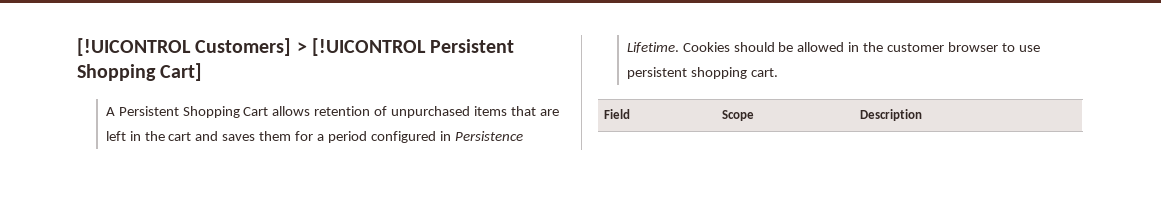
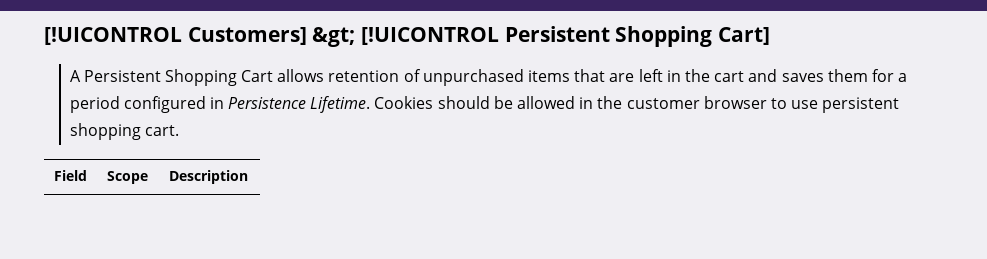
- [!UICONTROL Customers] > [!UICONTROL Persistent Shopping Cart]
+ [!UICONTROL Customers] &gt; [!UICONTROL Persistent Shopping Cart]

